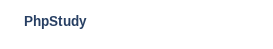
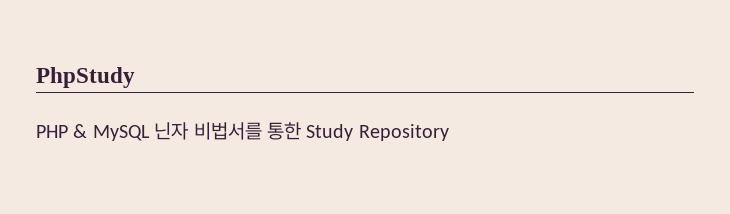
+ PHP & MySQL 닌자 비법서를 통한 Study Repository

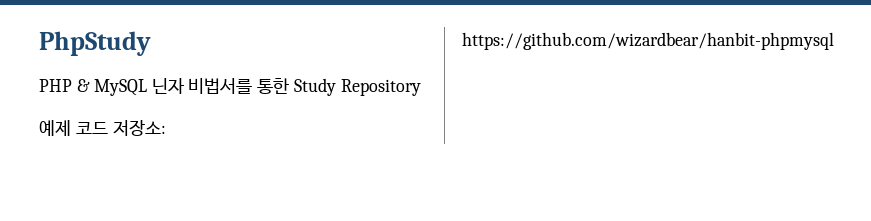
+ 예제 코드 저장소: https://github.com/wizardbear/hanbit-phpmysql

